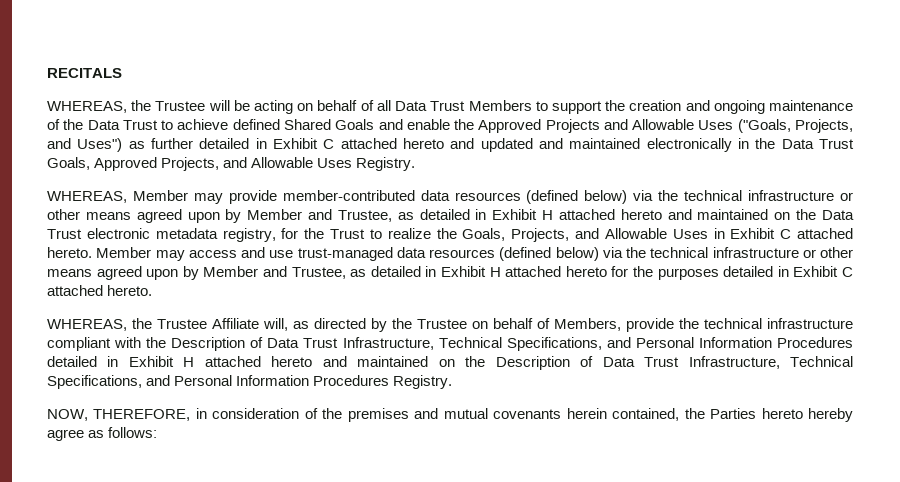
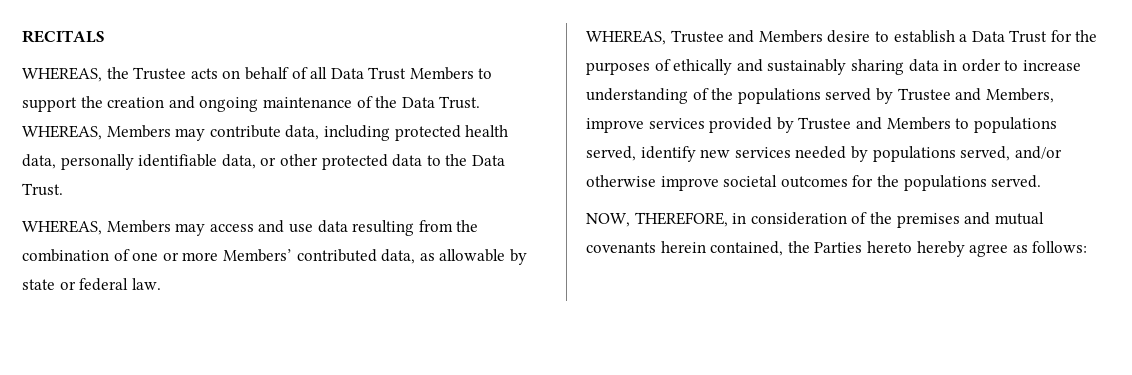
- WHEREAS, the Trustee will be acting on behalf of all Data Trust Members to support the creation and ongoing maintenance of the Data Trust to achieve defined Shared Goals and enable the Approved Projects and Allowable Uses ("Goals, Projects, and Uses") as further detailed in Exhibit C attached hereto and updated and maintained electronically in the Data Trust Goals, Approved Projects, and Allowable Uses Registry.
- WHEREAS, Member may provide member-contributed data resources (defined below) via the technical infrastructure or other means agreed upon by Member and Trustee, as detailed in Exhibit H attached hereto and maintained on the Data Trust electronic metadata registry, for the Trust to realize the Goals, Projects, and Allowable Uses in Exhibit C attached hereto. Member may access and use trust-managed data resources (defined below) via the technical infrastructure or other means agreed upon by Member and Trustee, as detailed in Exhibit H attached hereto for the purposes detailed in Exhibit C attached hereto.
- WHEREAS, the Trustee Affiliate will, as directed by the Trustee on behalf of Members, provide the technical infrastructure compliant with the Description of Data Trust Infrastructure, Technical Specifications, and Personal Information Procedures detailed in Exhibit H attached hereto and maintained on the Description of Data Trust Infrastructure, Technical Specifications, and Personal Information Procedures Registry.
+ WHEREAS, the Trustee acts on behalf of all Data Trust Members to support the creation and ongoing maintenance of the Data Trust. WHEREAS, Members may contribute data, including protected health data, personally identifiable data, or other protected data to the Data Trust.
+ WHEREAS, Members may access and use data resulting from the combination of one or more Members’ contributed data, as allowable by state or federal law.
+ WHEREAS, Trustee and Members desire to establish a Data Trust for the purposes of ethically and sustainably sharing data in order to increase understanding of the populations served by Trustee and Members, improve services provided by Trustee and Members to populations served, identify new services needed by populations served, and/or otherwise improve societal outcomes for the populations served.

